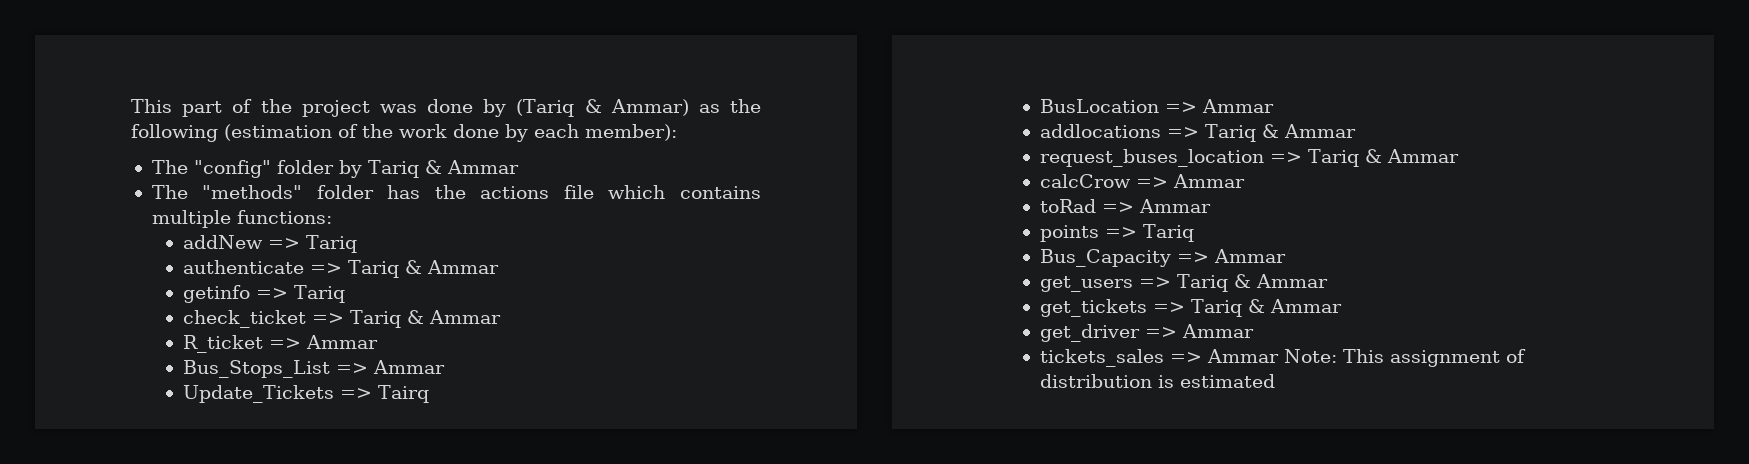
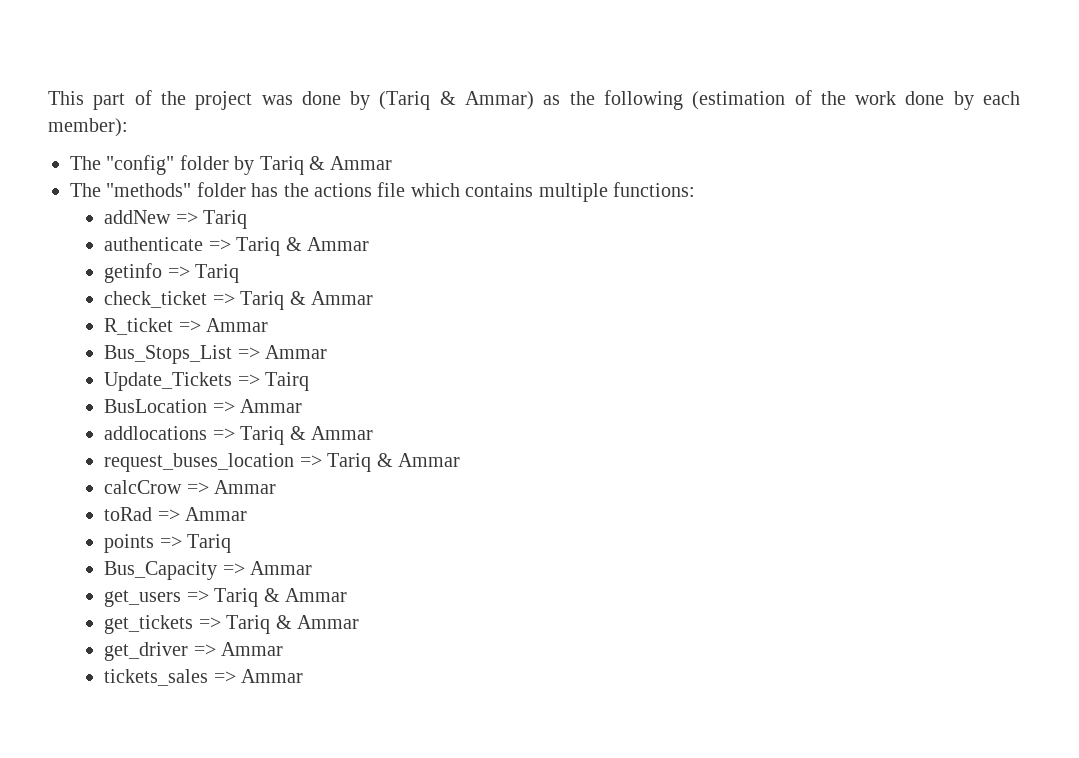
- tickets_sales => Ammar Note: This assignment of distribution is estimated
+ tickets_sales => Ammar

